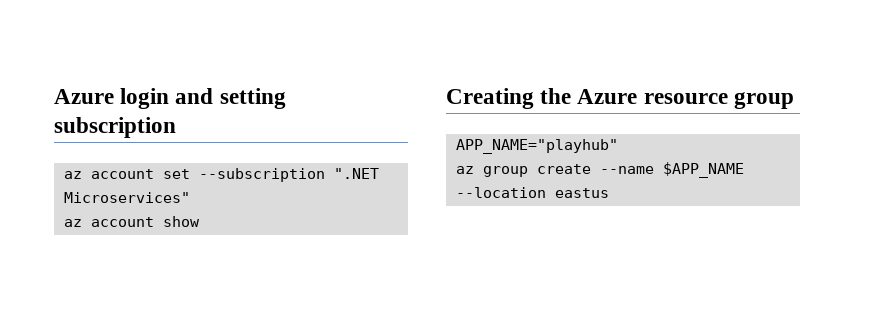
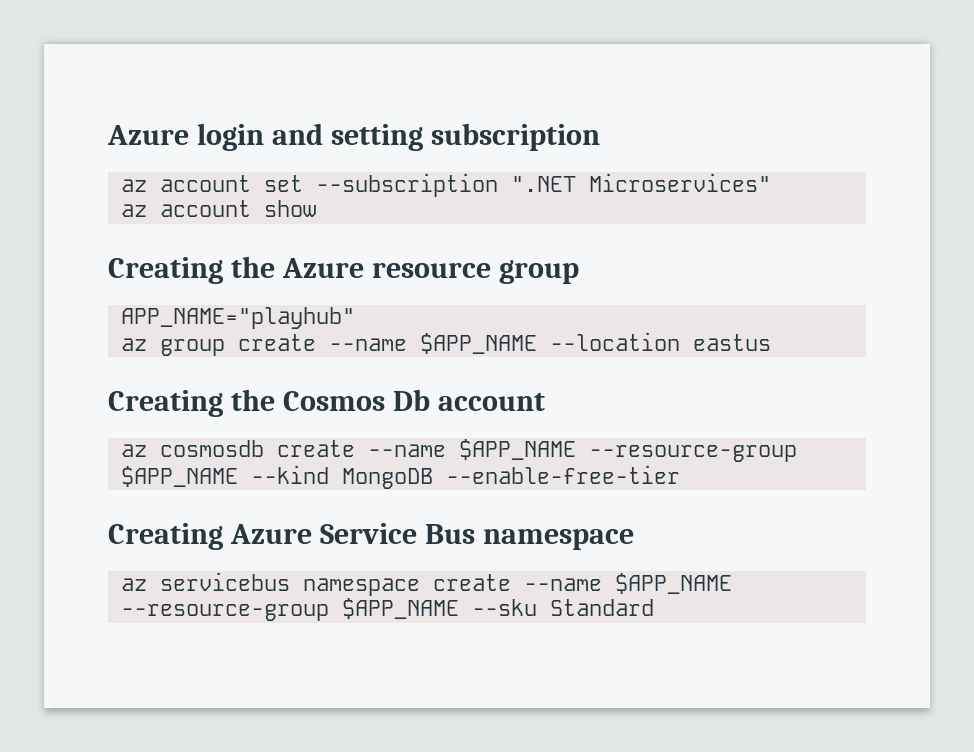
+ Creating the Cosmos Db account
+ az cosmosdb create --name $APP_NAME --resource-group $APP_NAME --kind MongoDB --enable-free-tier
+ Creating Azure Service Bus namespace
+ az servicebus namespace create --name $APP_NAME --resource-group $APP_NAME --sku Standard

